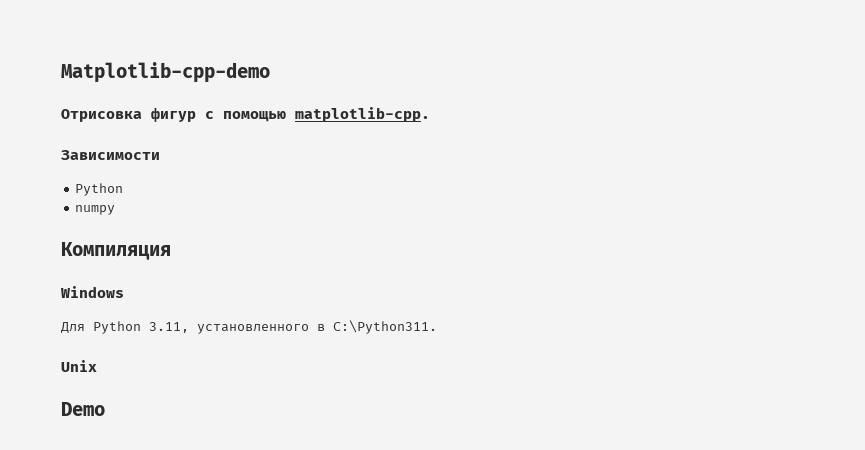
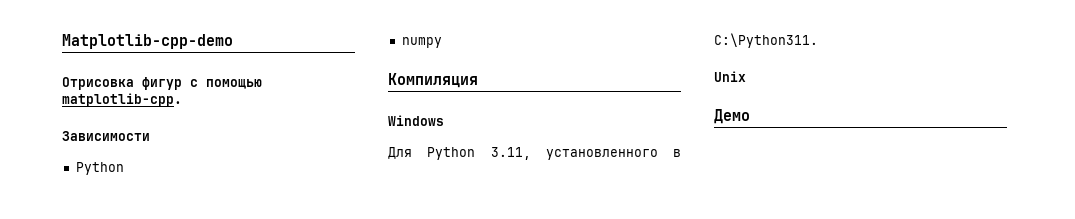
- Demo
+ Демо

